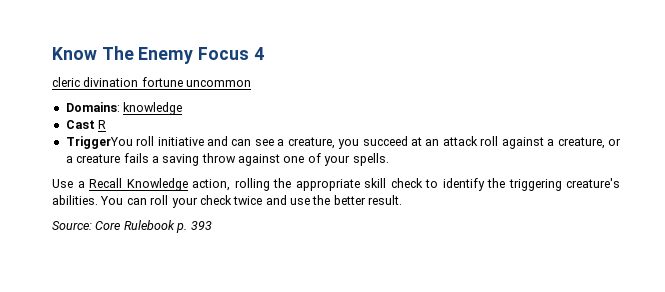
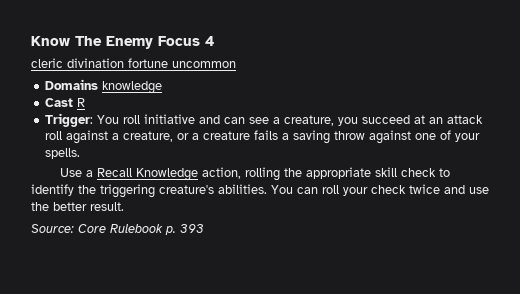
- Domains: knowledge
+ Domains knowledge
- TriggerYou roll initiative and can see a creature, you succeed at an attack roll against a creature, or a creature fails a saving throw against one of your spells.
+ Trigger: You roll initiative and can see a creature, you succeed at an attack roll against a creature, or a creature fails a saving throw against one of your spells.

